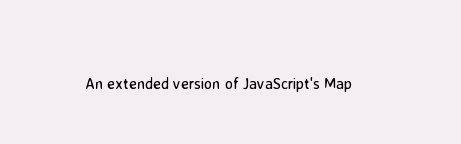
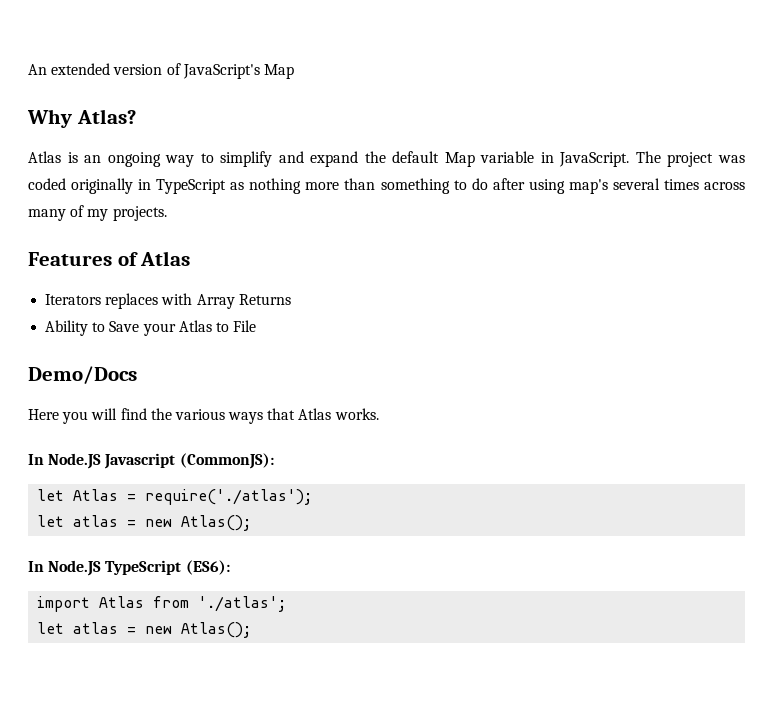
+ Why Atlas?
+ Atlas is an ongoing way to simplify and expand the default Map variable in JavaScript. The project was coded originally in TypeScript as nothing more than something to do after using map's several times across many of my projects.
+ Features of Atlas
+ Iterators replaces with Array Returns
+ Ability to Save your Atlas to File
+ Demo/Docs
+ Here you will find the various ways that Atlas works.
+ In Node.JS Javascript (CommonJS):
+ let Atlas = require('./atlas');
+ let atlas = new Atlas();
+ In Node.JS TypeScript (ES6):
+ import Atlas from './atlas';
+ let atlas = new Atlas();

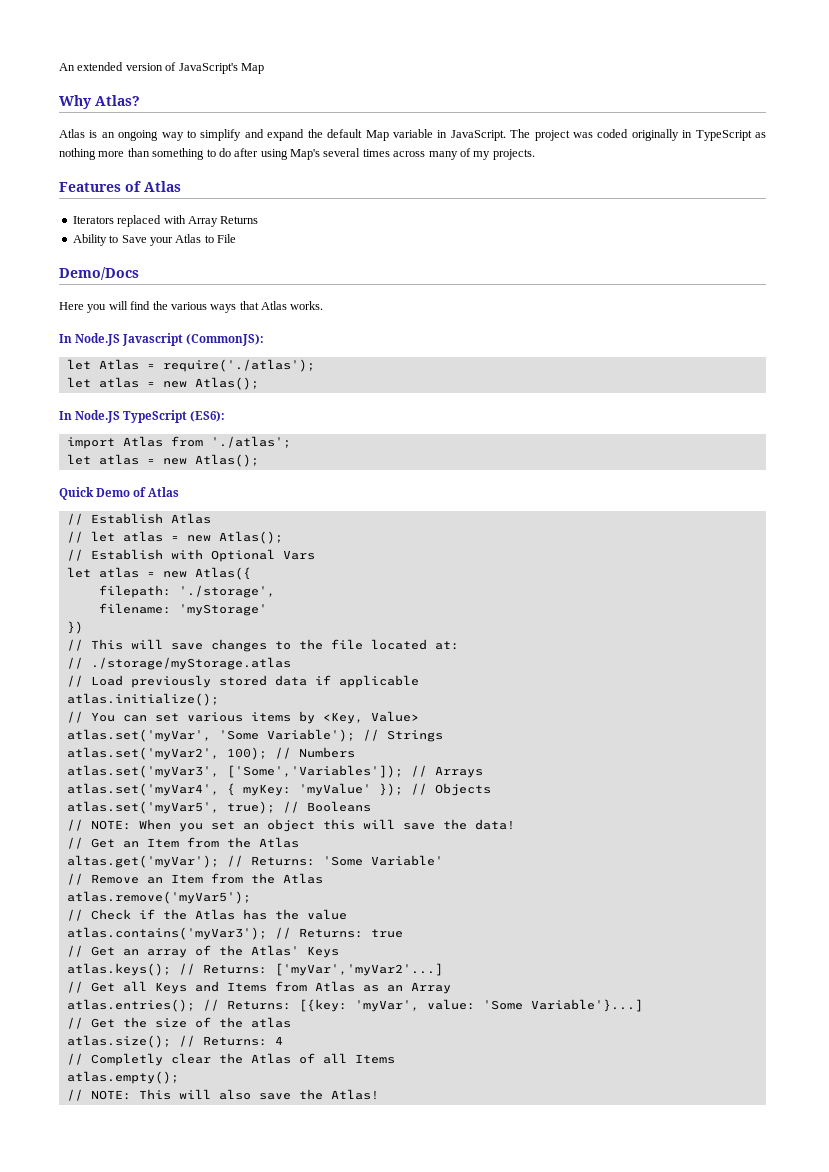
- The project was coded originally in TypeScript as nothing more than something to do after using map's several times across many of my projects.
+ The project was coded originally in TypeScript as nothing more than something to do after using Map's several times across many of my projects.
- Iterators replaces with Array Returns
+ Iterators replaced with Array Returns
+ Quick Demo of Atlas
+ // Establish Atlas
+ // let atlas = new Atlas();
+ // Establish with Optional Vars
+ let atlas = new Atlas({
+ filepath: './storage',
+ filename: 'myStorage'
+ })
+ // This will save changes to the file located at:
+ // ./storage/myStorage.atlas
+ // Load previously stored data if applicable
+ atlas.initialize();
+ // You can set various items by <Key, Value>
+ atlas.set('myVar', 'Some Variable'); // Strings
+ atlas.set('myVar2', 100); // Numbers
+ atlas.set('myVar3', ['Some','Variables']); // Arrays
+ atlas.set('myVar4', { myKey: 'myValue' }); // Objects
+ atlas.set('myVar5', true); // Booleans
+ // NOTE: When you set an object this will save the data!
+ // Get an Item from the Atlas
+ altas.get('myVar'); // Returns: 'Some Variable'
+ // Remove an Item from the Atlas
+ atlas.remove('myVar5');
+ // Check if the Atlas has the value
+ atlas.contains('myVar3'); // Returns: true
+ // Get an array of the Atlas' Keys
+ atlas.keys(); // Returns: ['myVar','myVar2'...]
+ // Get all Keys and Items from Atlas as an Array
+ atlas.entries(); // Returns: [{key: 'myVar', value: 'Some Variable'}...]
+ // Get the size of the atlas
+ atlas.size(); // Returns: 4
+ // Completly clear the Atlas of all Items
+ atlas.empty();
+ // NOTE: This will also save the Atlas!

